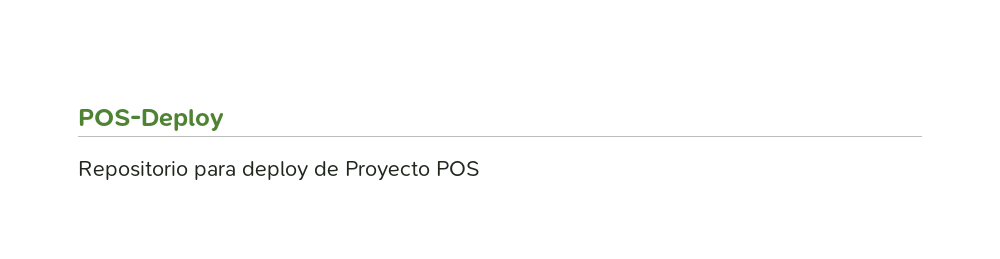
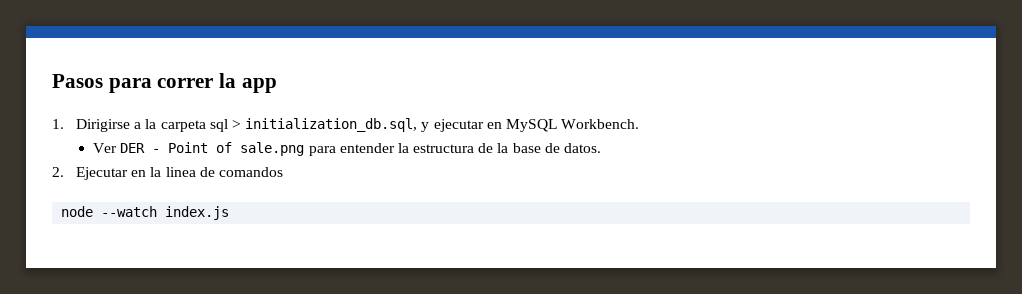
- POS-Deploy
- Repositorio para deploy de Proyecto POS
+ Pasos para correr la app
+ 1. Dirigirse a la carpeta sql > initialization_db.sql, y ejecutar en MySQL Workbench.
+ Ver DER - Point of sale.png para entender la estructura de la base de datos.
+ 2. Ejecutar en la linea de comandos
+ node --watch index.js

